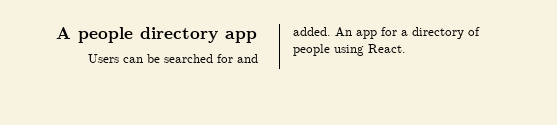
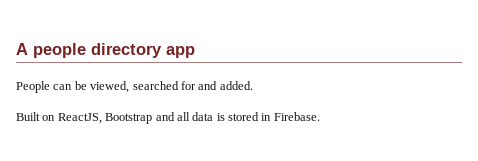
- Users can be searched for and added. An app for a directory of people using React.
+ People can be viewed, searched for and added.
+ Built on ReactJS, Bootstrap and all data is stored in Firebase.

